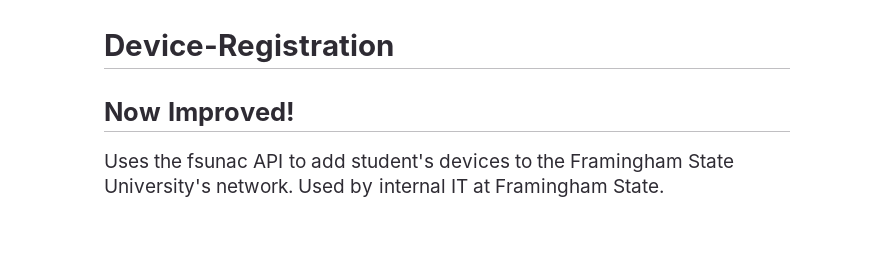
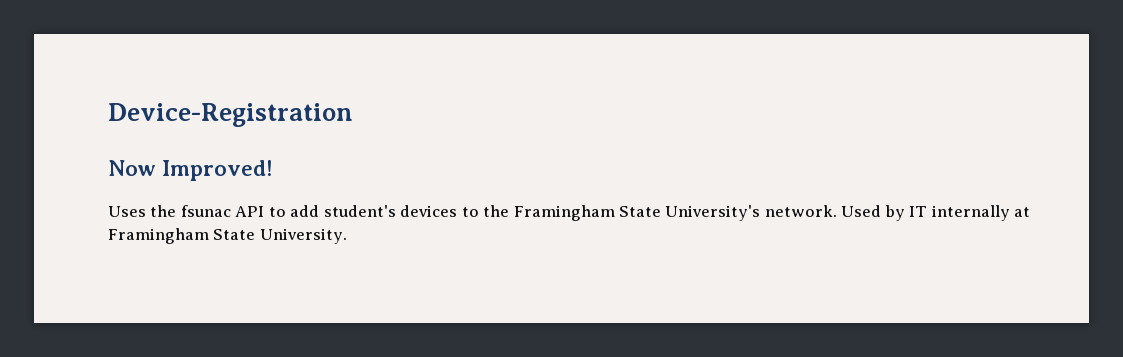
- Used by internal IT at Framingham State.
+ Used by IT internally at Framingham State University.

